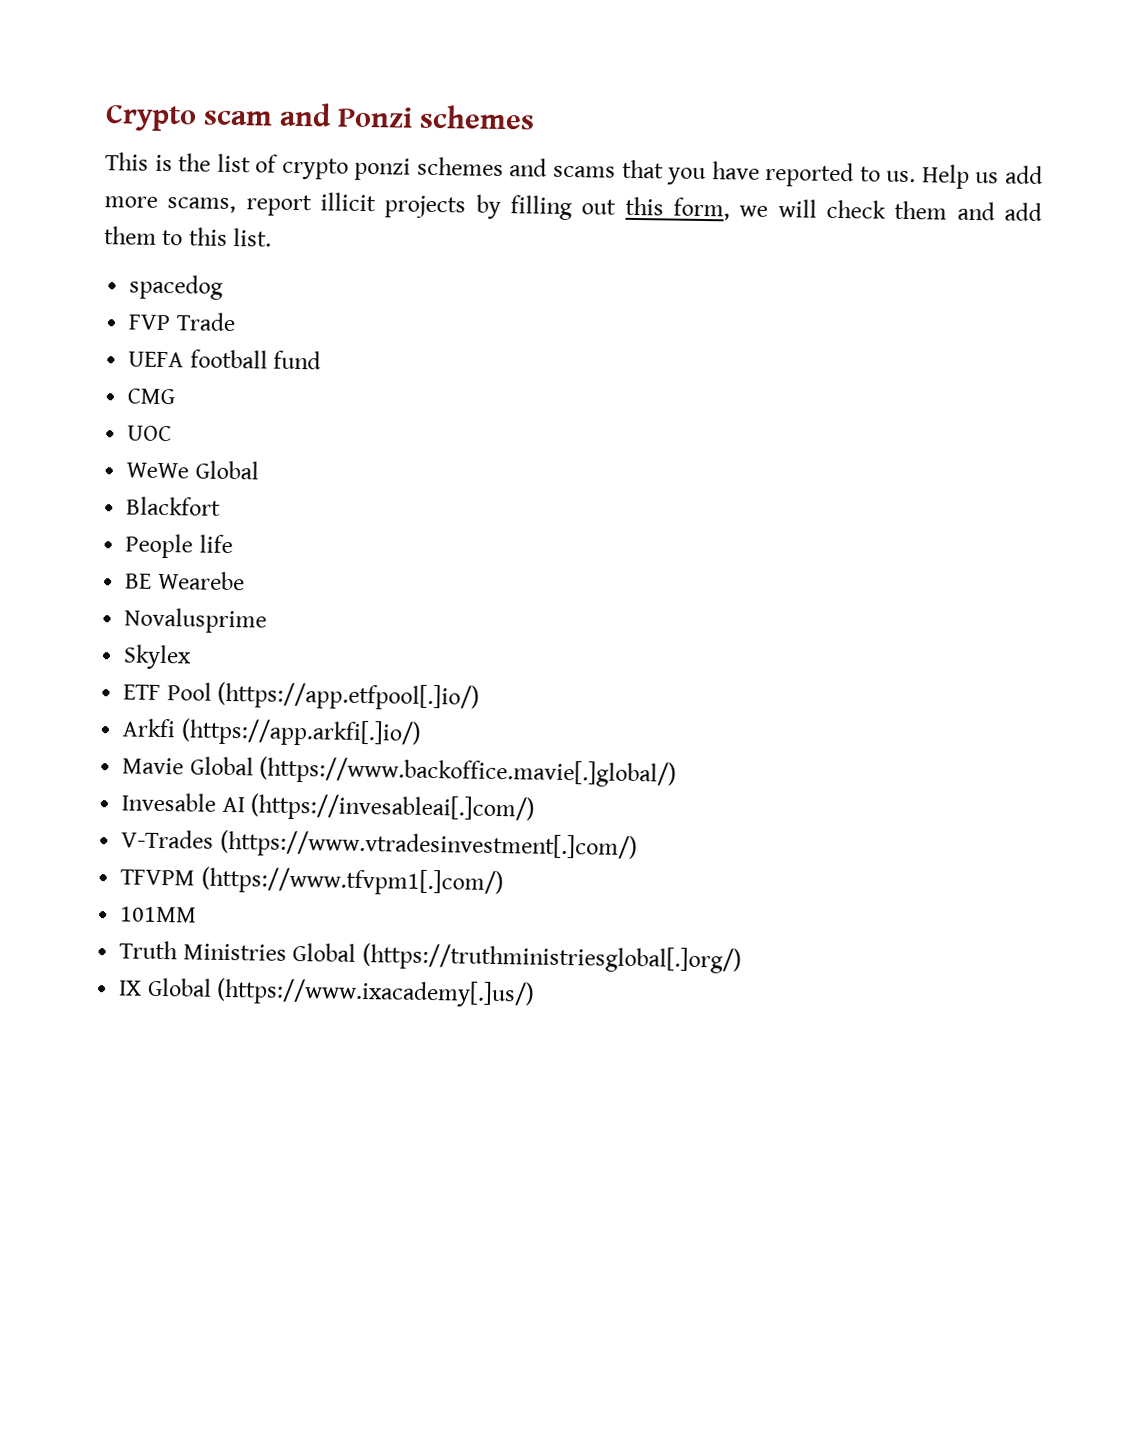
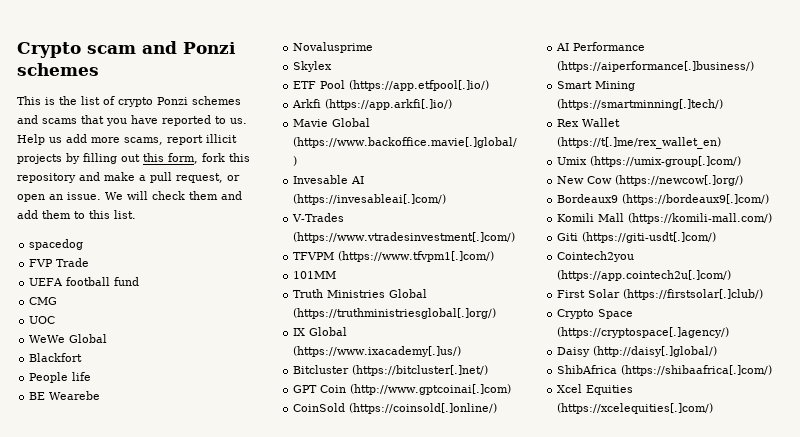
- This is the list of crypto ponzi schemes and scams that you have reported to us.
+ This is the list of crypto Ponzi schemes and scams that you have reported to us.
- Help us add more scams, report illicit projects by filling out this form, we will check them and add them to this list.
+ Help us add more scams, report illicit projects by filling out this form, fork this repository and make a pull request, or open an issue. We will check them and add them to this list.
+ Bitcluster (https://bitcluster[.]net/)
+ GPT Coin (http://www.gptcoinai[.]com)
+ CoinSold (https://coinsold[.]online/)
+ AI Performance (https://aiperformance[.]business/)
+ Smart Mining (https://smartminning[.]tech/)
+ Rex Wallet (https://t[.]me/rex_wallet_en)
+ Umix (https://umix-group[.]com/)
+ New Cow (https://newcow[.]org/)
+ Bordeaux9 (https://bordeaux9[.]com/)
+ Komili Mall (https://komili-mall.com/)
+ Giti (https://giti-usdt[.]com/)
+ Cointech2you (https://app.cointech2u[.]com/)
+ First Solar (https://firstsolar[.]club/)
+ Crypto Space (https://cryptospace[.]agency/)
+ Daisy (http://daisy[.]global/)
+ ShibAfrica (https://shibaafrica[.]com/)
+ Xcel Equities (https://xcelequities[.]com/)

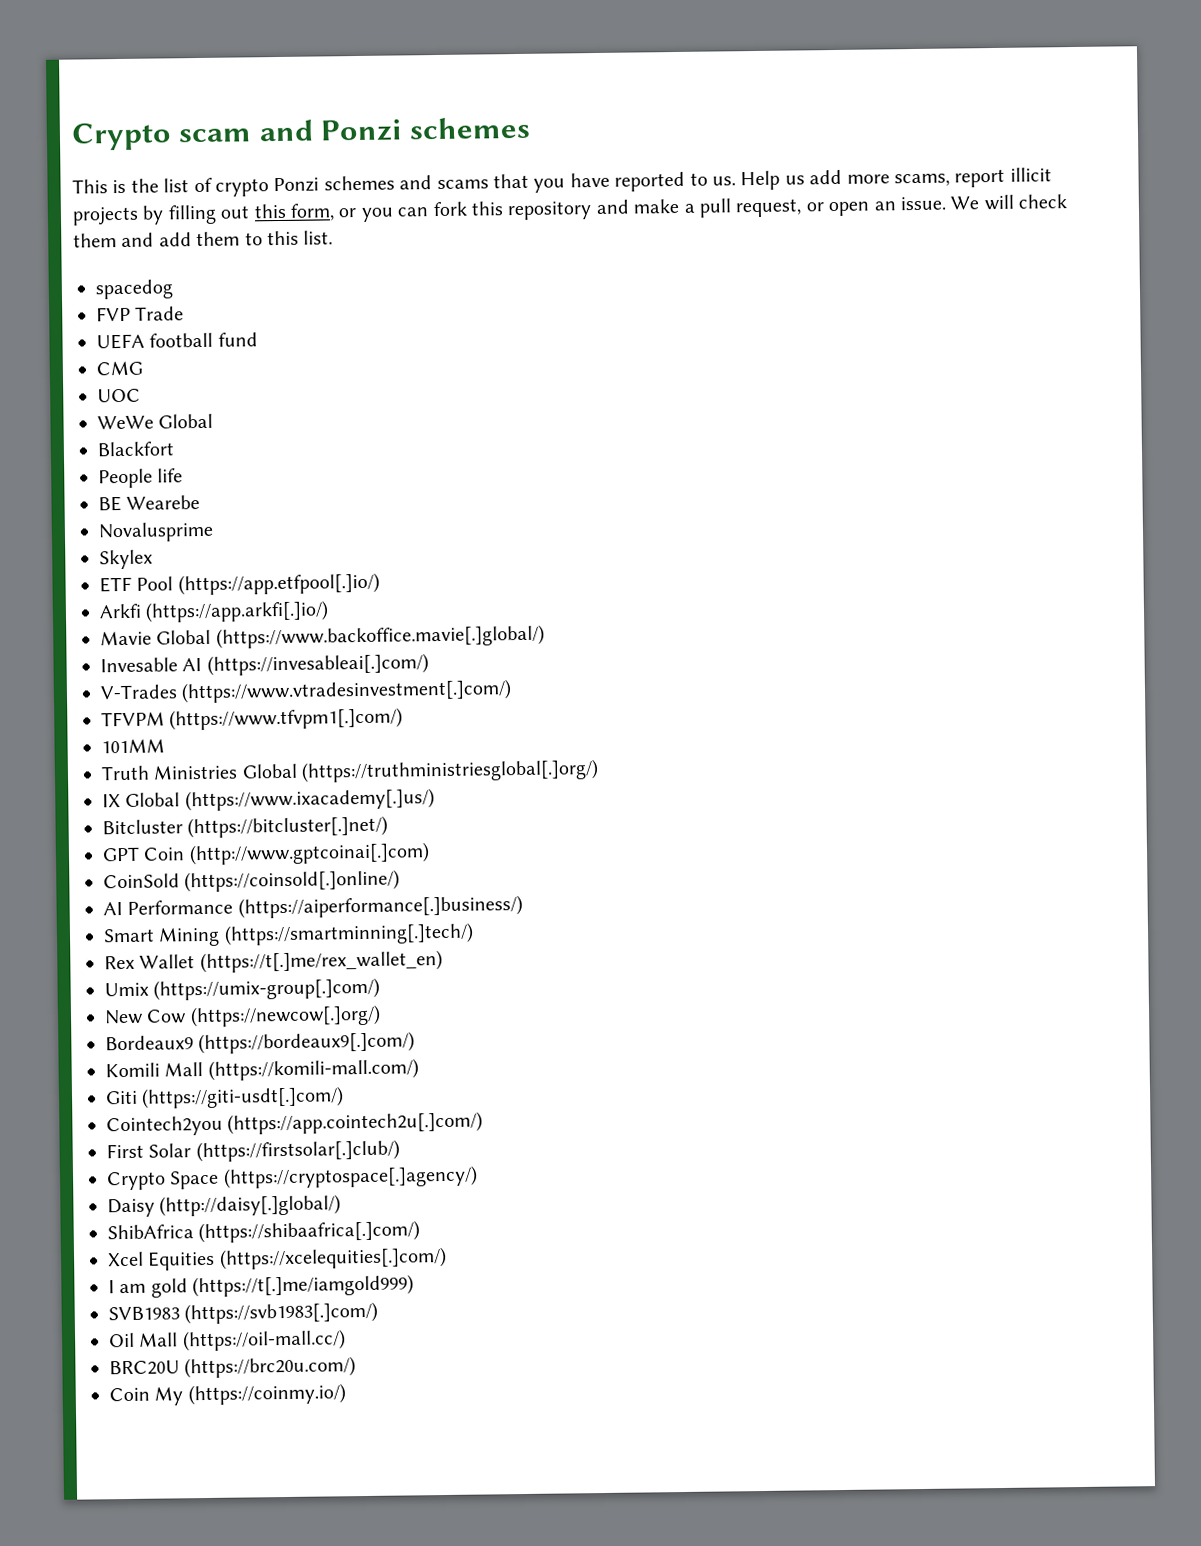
- Help us add more scams, report illicit projects by filling out this form, fork this repository and make a pull request, or open an issue.
+ Help us add more scams, report illicit projects by filling out this form, or you can fork this repository and make a pull request, or open an issue.
+ I am gold (https://t[.]me/iamgold999)
+ SVB1983 (https://svb1983[.]com/)
+ Oil Mall (https://oil-mall.cc/)
+ BRC20U (https://brc20u.com/)
+ Coin My (https://coinmy.io/)

